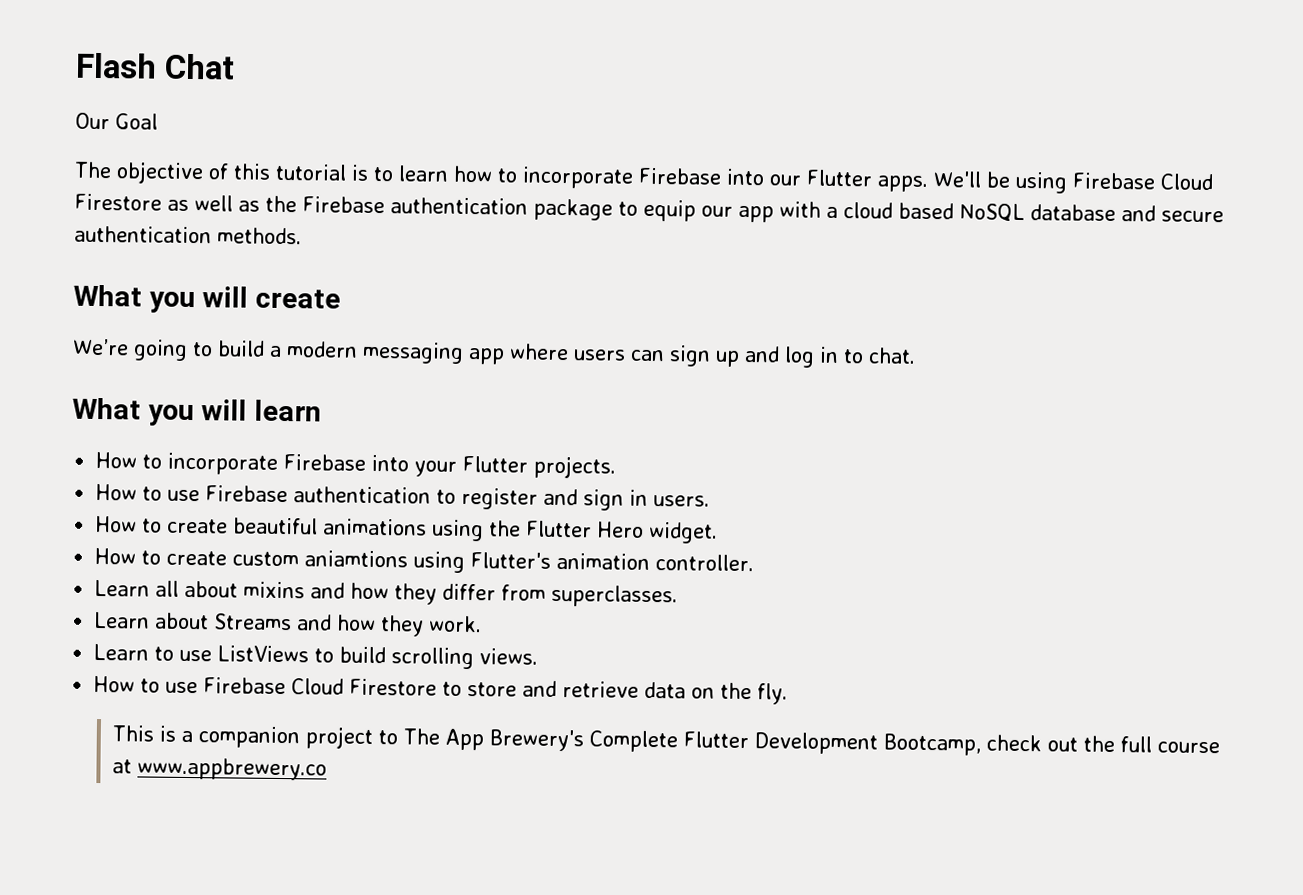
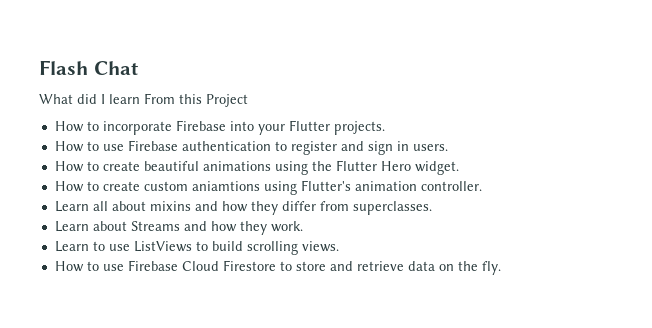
- Our Goal
- The objective of this tutorial is to learn how to incorporate Firebase into our Flutter apps. We'll be using Firebase Cloud Firestore as well as the Firebase authentication package to equip our app with a cloud based NoSQL database and secure authentication methods.
- What you will create
- We’re going to build a modern messaging app where users can sign up and log in to chat.
- What you will learn
+ What did I learn From this Project
- This is a companion project to The App Brewery's Complete Flutter Development Bootcamp, check out the full course at www.appbrewery.co

